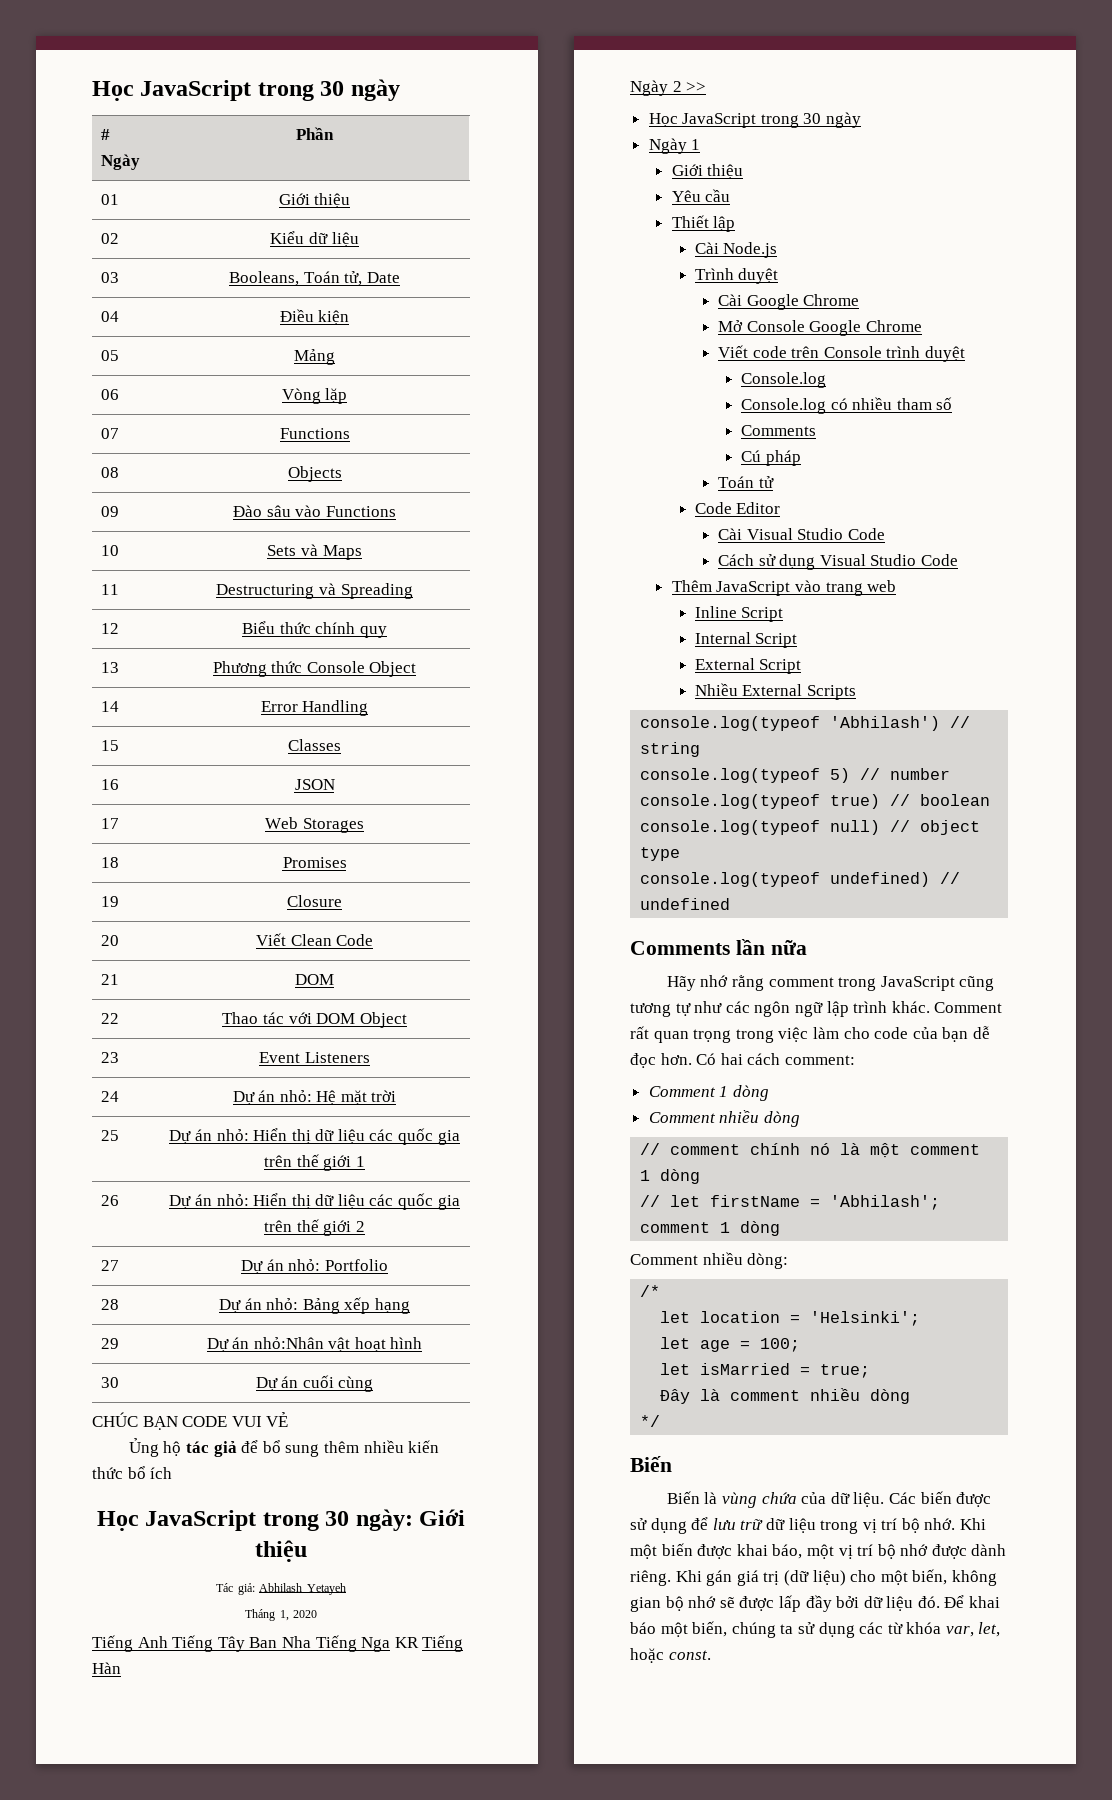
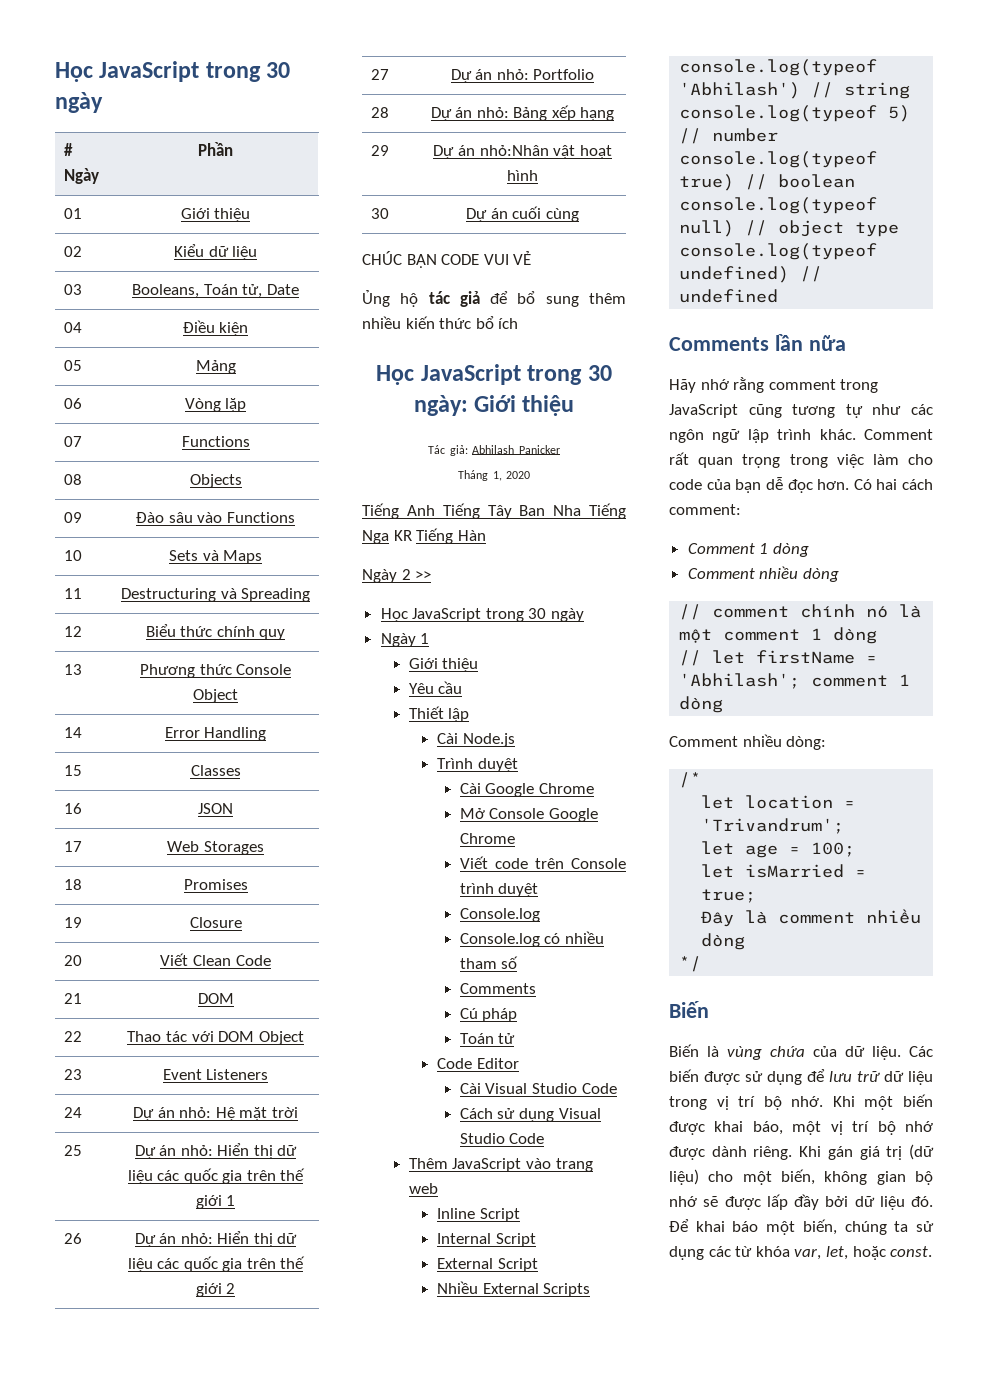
- Tác giả: Abhilash Yetayeh
+ Tác giả: Abhilash Panicker
- let location = 'Helsinki';
+ let location = 'Trivandrum';

